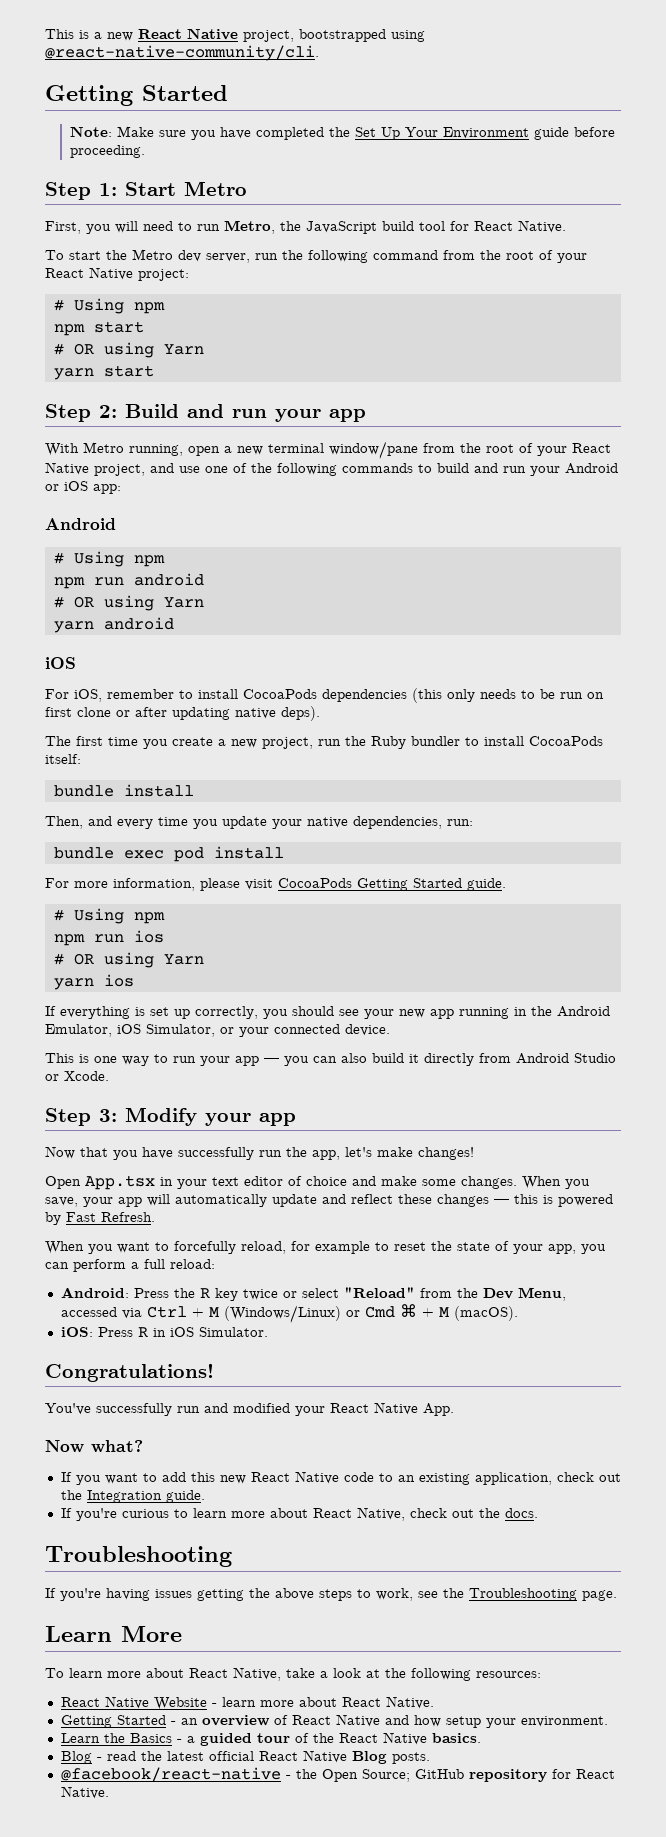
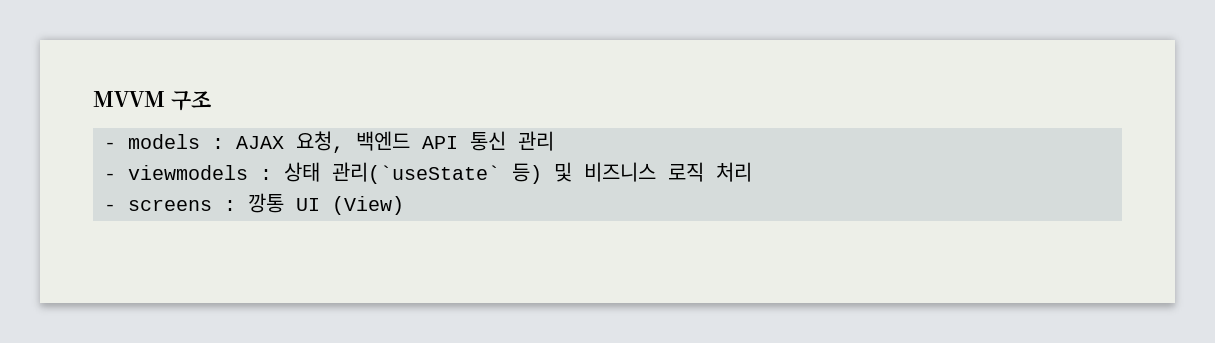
- This is a new React Native project, bootstrapped using @react-native-community/cli.
- Getting Started
- Note: Make sure you have completed the Set Up Your Environment guide before proceeding.
- Step 1: Start Metro
- First, you will need to run Metro, the JavaScript build tool for React Native.
- To start the Metro dev server, run the following command from the root of your React Native project:
- # Using npm
- npm start
- # OR using Yarn
- yarn start
- Step 2: Build and run your app
- With Metro running, open a new terminal window/pane from the root of your React Native project, and use one of the following commands to build and run your Android or iOS app:
- Android
- # Using npm
- npm run android
- # OR using Yarn
- yarn android
- iOS
- For iOS, remember to install CocoaPods dependencies (this only needs to be run on first clone or after updating native deps).
- The first time you create a new project, run the Ruby bundler to install CocoaPods itself:
- bundle install
- Then, and every time you update your native dependencies, run:
- bundle exec pod install
- For more information, please visit CocoaPods Getting Started guide.
- # Using npm
- npm run ios
- # OR using Yarn
- yarn ios
- If everything is set up correctly, you should see your new app running in the Android Emulator, iOS Simulator, or your connected device.
- This is one way to run your app — you can also build it directly from Android Studio or Xcode.
- Step 3: Modify your app
- Now that you have successfully run the app, let's make changes!
- Open App.tsx in your text editor of choice and make some changes. When you save, your app will automatically update and reflect these changes — this is powered by Fast Refresh.
- When you want to forcefully reload, for example to reset the state of your app, you can perform a full reload:
- Android: Press the R key twice or select "Reload" from the Dev Menu, accessed via Ctrl + M (Windows/Linux) or Cmd ⌘ + M (macOS).
- iOS: Press R in iOS Simulator.
- Congratulations!
- You've successfully run and modified your React Native App.
- Now what?
- If you want to add this new React Native code to an existing application, check out the Integration guide.
- If you're curious to learn more about React Native, check out the docs.
- Troubleshooting
- If you're having issues getting the above steps to work, see the Troubleshooting page.
- Learn More
- To learn more about React Native, take a look at the following resources:
- React Native Website - learn more about React Native.
- Getting Started - an overview of React Native and how setup your environment.
- Learn the Basics - a guided tour of the React Native basics.
- Blog - read the latest official React Native Blog posts.
- @facebook/react-native - the Open Source; GitHub repository for React Native.
+ MVVM 구조
+ - models : AJAX 요청, 백엔드 API 통신 관리
+ - viewmodels : 상태 관리(`useState` 등) 및 비즈니스 로직 처리
+ - screens : 깡통 UI (View)

